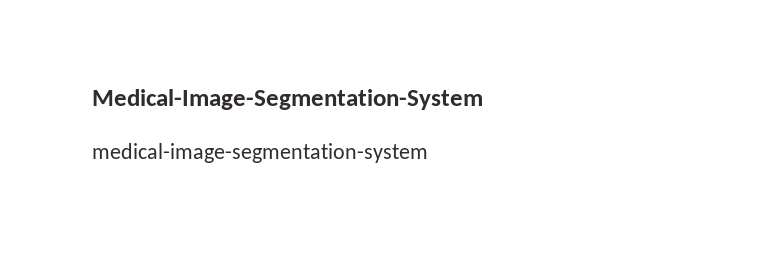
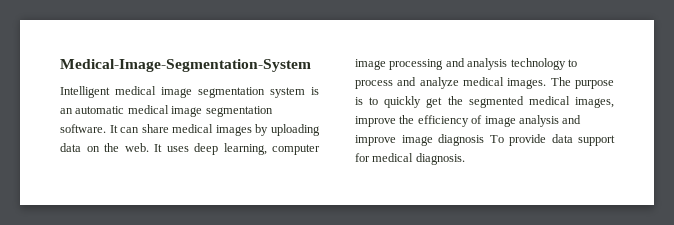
- medical-image-segmentation-system
+ Intelligent medical image segmentation system is an automatic medical image segmentation software. It can share medical images by uploading data on the web. It uses deep learning, computer image processing and analysis technology to process and analyze medical images. The purpose is to quickly get the segmented medical images, improve the efficiency of image analysis and improve image diagnosis To provide data support for medical diagnosis.

